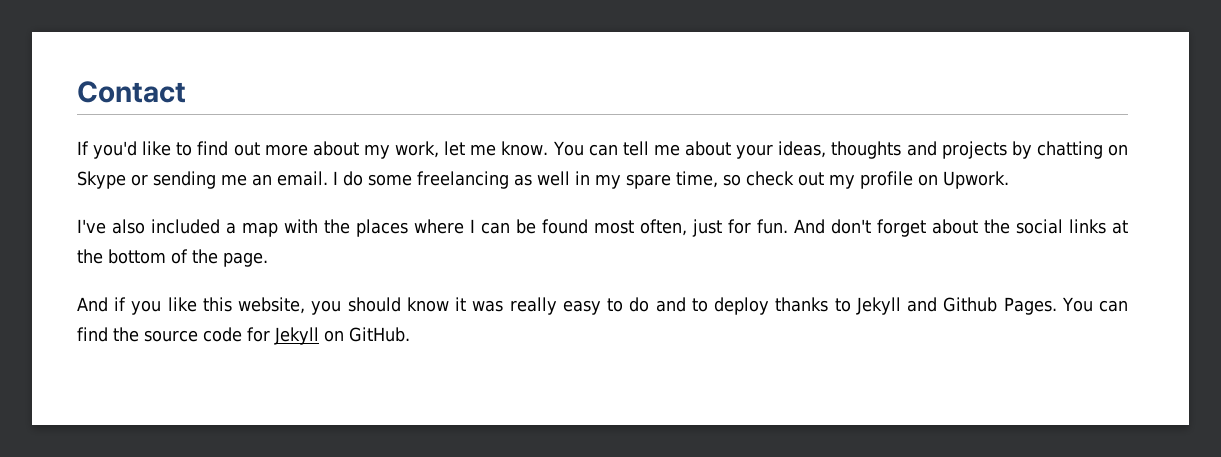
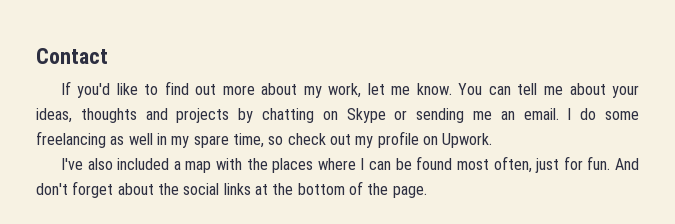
- And if you like this website, you should know it was really easy to do and to deploy thanks to Jekyll and Github Pages. You can find the source code for Jekyll on GitHub.

